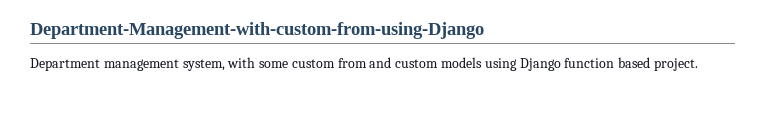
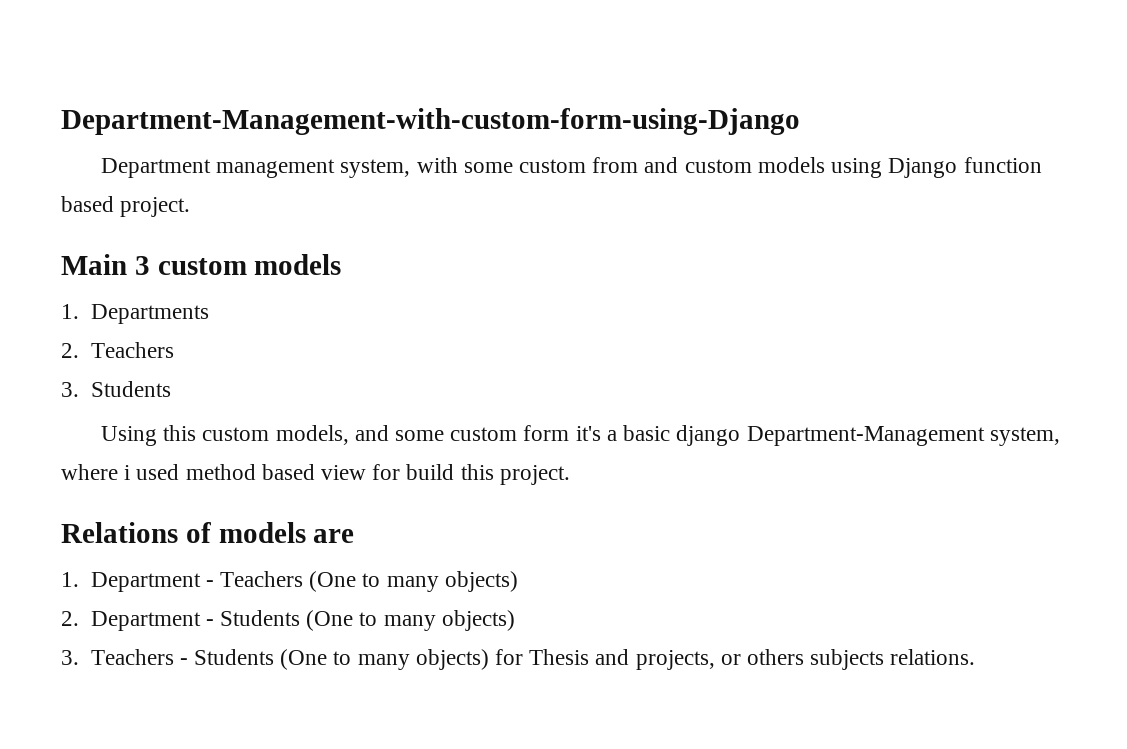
- Department-Management-with-custom-from-using-Django
+ Department-Management-with-custom-form-using-Django
+ Main 3 custom models
+ 1. Departments
+ 2. Teachers
+ 3. Students
+ Using this custom models, and some custom form it's a basic django Department-Management system, where i used method based view for build this project.
+ Relations of models are
+ 1. Department - Teachers (One to many objects)
+ 2. Department - Students (One to many objects)
+ 3. Teachers - Students (One to many objects) for Thesis and projects, or others subjects relations.

